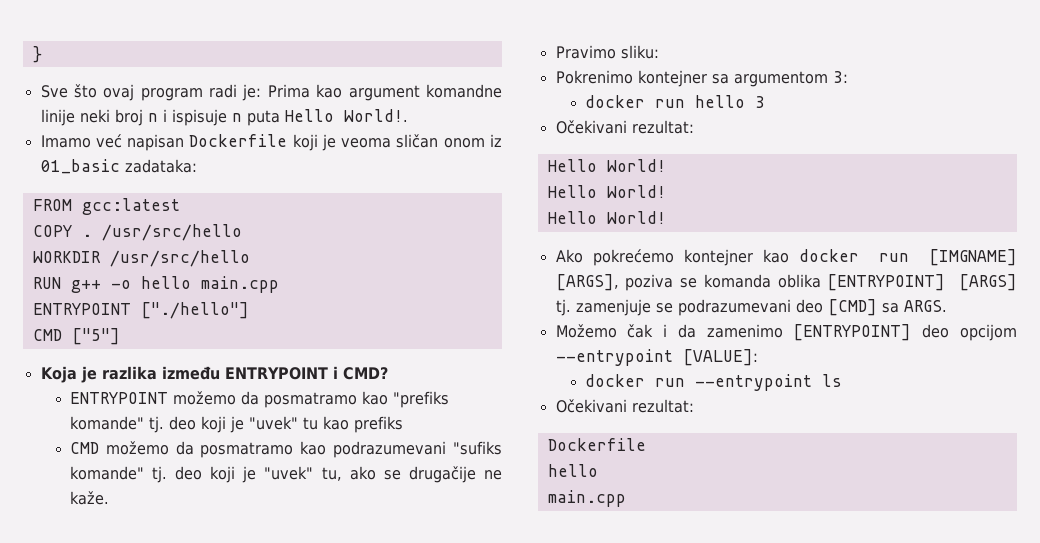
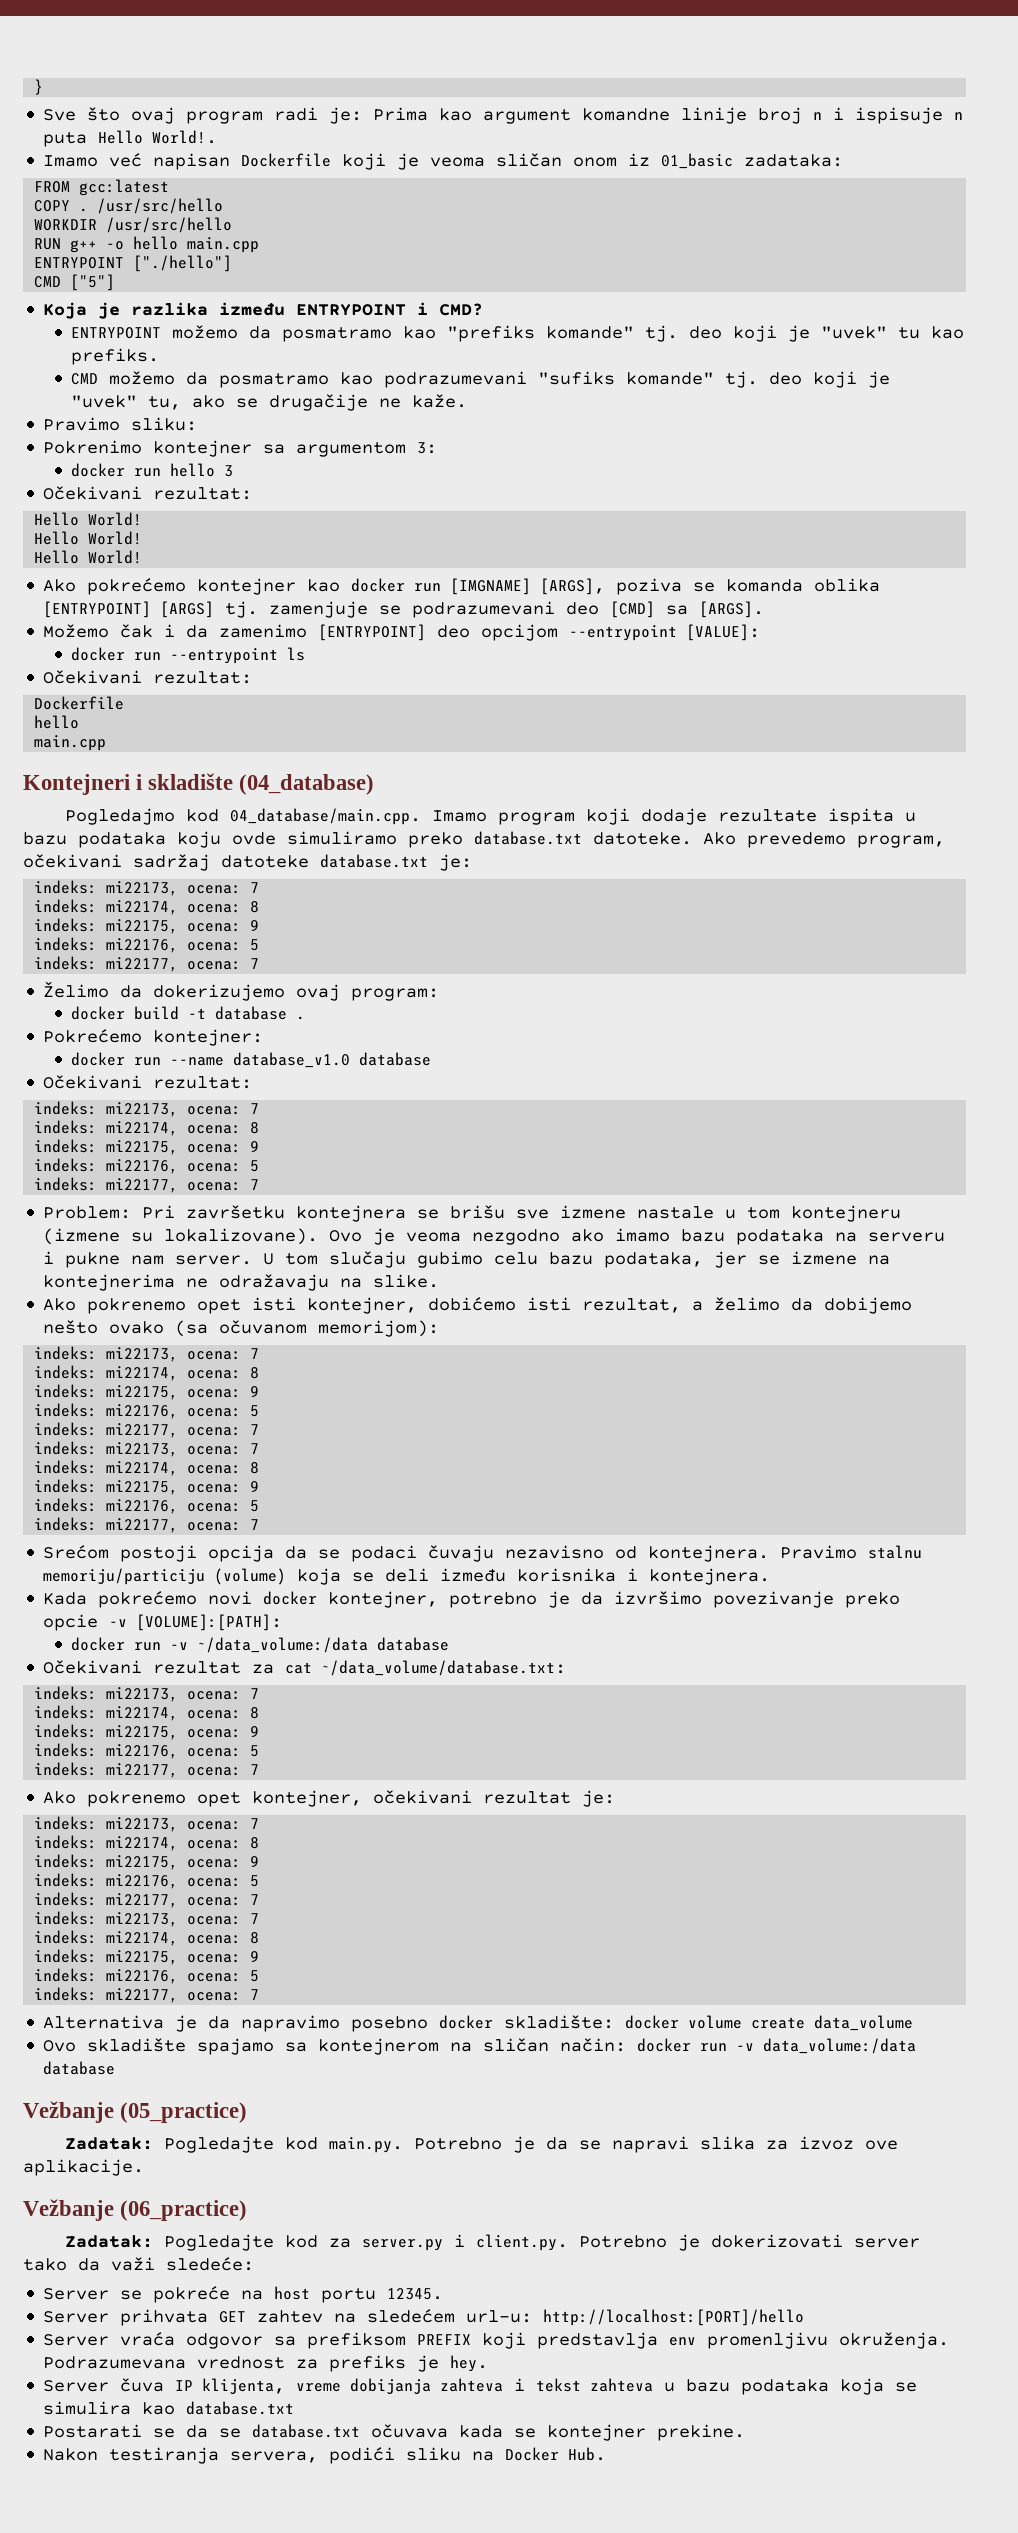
- Sve što ovaj program radi je: Prima kao argument komandne linije neki broj n i ispisuje n puta Hello World!.
+ Sve što ovaj program radi je: Prima kao argument komandne linije broj n i ispisuje n puta Hello World!.
- ENTRYPOINT možemo da posmatramo kao "prefiks komande" tj. deo koji je "uvek" tu kao prefiks
+ ENTRYPOINT možemo da posmatramo kao "prefiks komande" tj. deo koji je "uvek" tu kao prefiks.
- Ako pokrećemo kontejner kao docker run [IMGNAME] [ARGS], poziva se komanda oblika [ENTRYPOINT] [ARGS] tj. zamenjuje se podrazumevani deo [CMD] sa ARGS.
+ Ako pokrećemo kontejner kao docker run [IMGNAME] [ARGS], poziva se komanda oblika [ENTRYPOINT] [ARGS] tj. zamenjuje se podrazumevani deo [CMD] sa [ARGS].
+ Kontejneri i skladište (04_database)
+ Pogledajmo kod 04_database/main.cpp. Imamo program koji dodaje rezultate ispita u bazu podataka koju ovde simuliramo preko database.txt datoteke. Ako prevedemo program, očekivani sadržaj datoteke database.txt je:
+ indeks: mi22173, ocena: 7
+ indeks: mi22174, ocena: 8
+ indeks: mi22175, ocena: 9
+ indeks: mi22176, ocena: 5
+ indeks: mi22177, ocena: 7
+ Želimo da dokerizujemo ovaj program:
+ docker build -t database .
+ Pokrećemo kontejner:
+ docker run --name database_v1.0 database
+ Očekivani rezultat:
+ indeks: mi22173, ocena: 7
+ indeks: mi22174, ocena: 8
+ indeks: mi22175, ocena: 9
+ indeks: mi22176, ocena: 5
+ indeks: mi22177, ocena: 7
+ Problem: Pri završetku kontejnera se brišu sve izmene nastale u tom kontejneru (izmene su lokalizovane). Ovo je veoma nezgodno ako imamo bazu podataka na serveru i pukne nam server. U tom slučaju gubimo celu bazu podataka, jer se izmene na kontejnerima ne odražavaju na slike.
+ Ako pokrenemo opet isti kontejner, dobićemo isti rezultat, a želimo da dobijemo nešto ovako (sa očuvanom memorijom):
+ indeks: mi22173, ocena: 7
+ indeks: mi22174, ocena: 8
+ indeks: mi22175, ocena: 9
+ indeks: mi22176, ocena: 5
+ indeks: mi22177, ocena: 7
+ indeks: mi22173, ocena: 7
+ indeks: mi22174, ocena: 8
+ indeks: mi22175, ocena: 9
+ indeks: mi22176, ocena: 5
+ indeks: mi22177, ocena: 7
+ Srećom postoji opcija da se podaci čuvaju nezavisno od kontejnera. Pravimo stalnu memoriju/particiju (volume) koja se deli između korisnika i kontejnera.
+ Kada pokrećemo novi docker kontejner, potrebno je da izvršimo povezivanje preko opcie -v [VOLUME]:[PATH]:
+ docker run -v ~/data_volume:/data database
+ Očekivani rezultat za cat ~/data_volume/database.txt:
+ indeks: mi22173, ocena: 7
+ indeks: mi22174, ocena: 8
+ indeks: mi22175, ocena: 9
+ indeks: mi22176, ocena: 5
+ indeks: mi22177, ocena: 7
+ Ako pokrenemo opet kontejner, očekivani rezultat je:
+ indeks: mi22173, ocena: 7
+ indeks: mi22174, ocena: 8
+ indeks: mi22175, ocena: 9
+ indeks: mi22176, ocena: 5
+ indeks: mi22177, ocena: 7
+ indeks: mi22173, ocena: 7
+ indeks: mi22174, ocena: 8
+ indeks: mi22175, ocena: 9
+ indeks: mi22176, ocena: 5
+ indeks: mi22177, ocena: 7
+ Alternativa je da napravimo posebno docker skladište: docker volume create data_volume
+ Ovo skladište spajamo sa kontejnerom na sličan način: docker run -v data_volume:/data database
+ Vežbanje (05_practice)
+ Zadatak: Pogledajte kod main.py. Potrebno je da se napravi slika za izvoz ove aplikacije.
+ Vežbanje (06_practice)
+ Zadatak: Pogledajte kod za server.py i client.py. Potrebno je dokerizovati server tako da važi sledeće:
+ Server se pokreće na host portu 12345.
+ Server prihvata GET zahtev na sledećem url-u: http://localhost:[PORT]/hello
+ Server vraća odgovor sa prefiksom PREFIX koji predstavlja env promenljivu okruženja. Podrazumevana vrednost za prefiks je hey.
+ Server čuva IP klijenta, vreme dobijanja zahteva i tekst zahteva u bazu podataka koja se simulira kao database.txt
+ Postarati se da se database.txt očuvava kada se kontejner prekine.
+ Nakon testiranja servera, podići sliku na Docker Hub.

